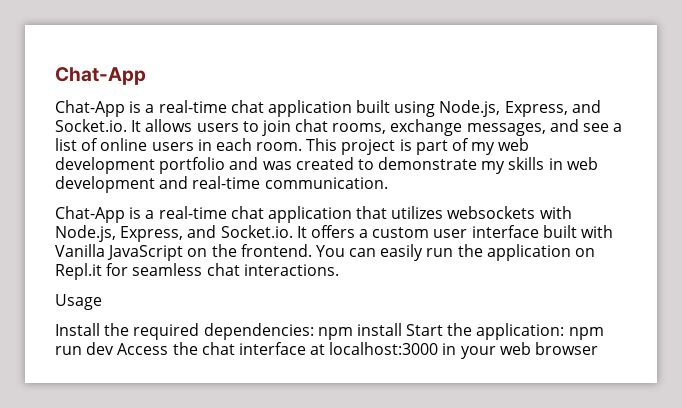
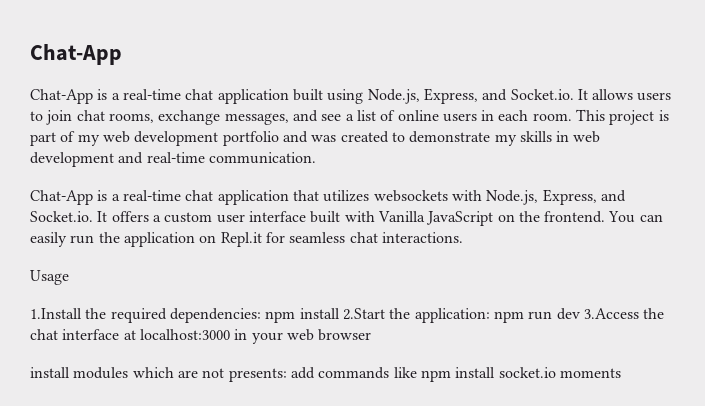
- Install the required dependencies: npm install Start the application: npm run dev Access the chat interface at localhost:3000 in your web browser
+ 1.Install the required dependencies: npm install 2.Start the application: npm run dev 3.Access the chat interface at localhost:3000 in your web browser
+ install modules which are not presents: add commands like npm install socket.io moments

